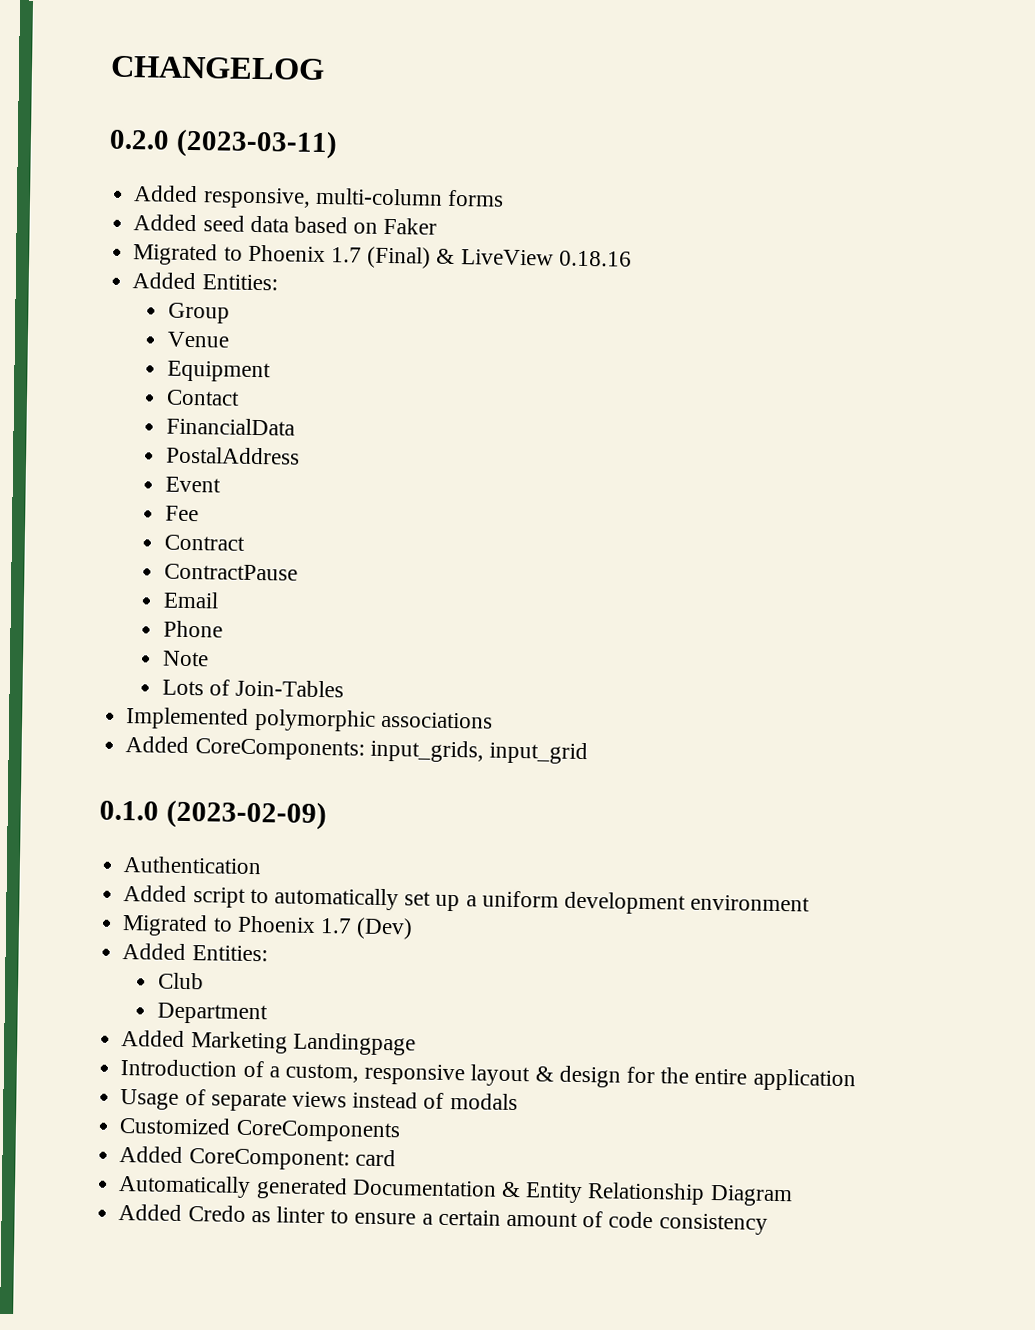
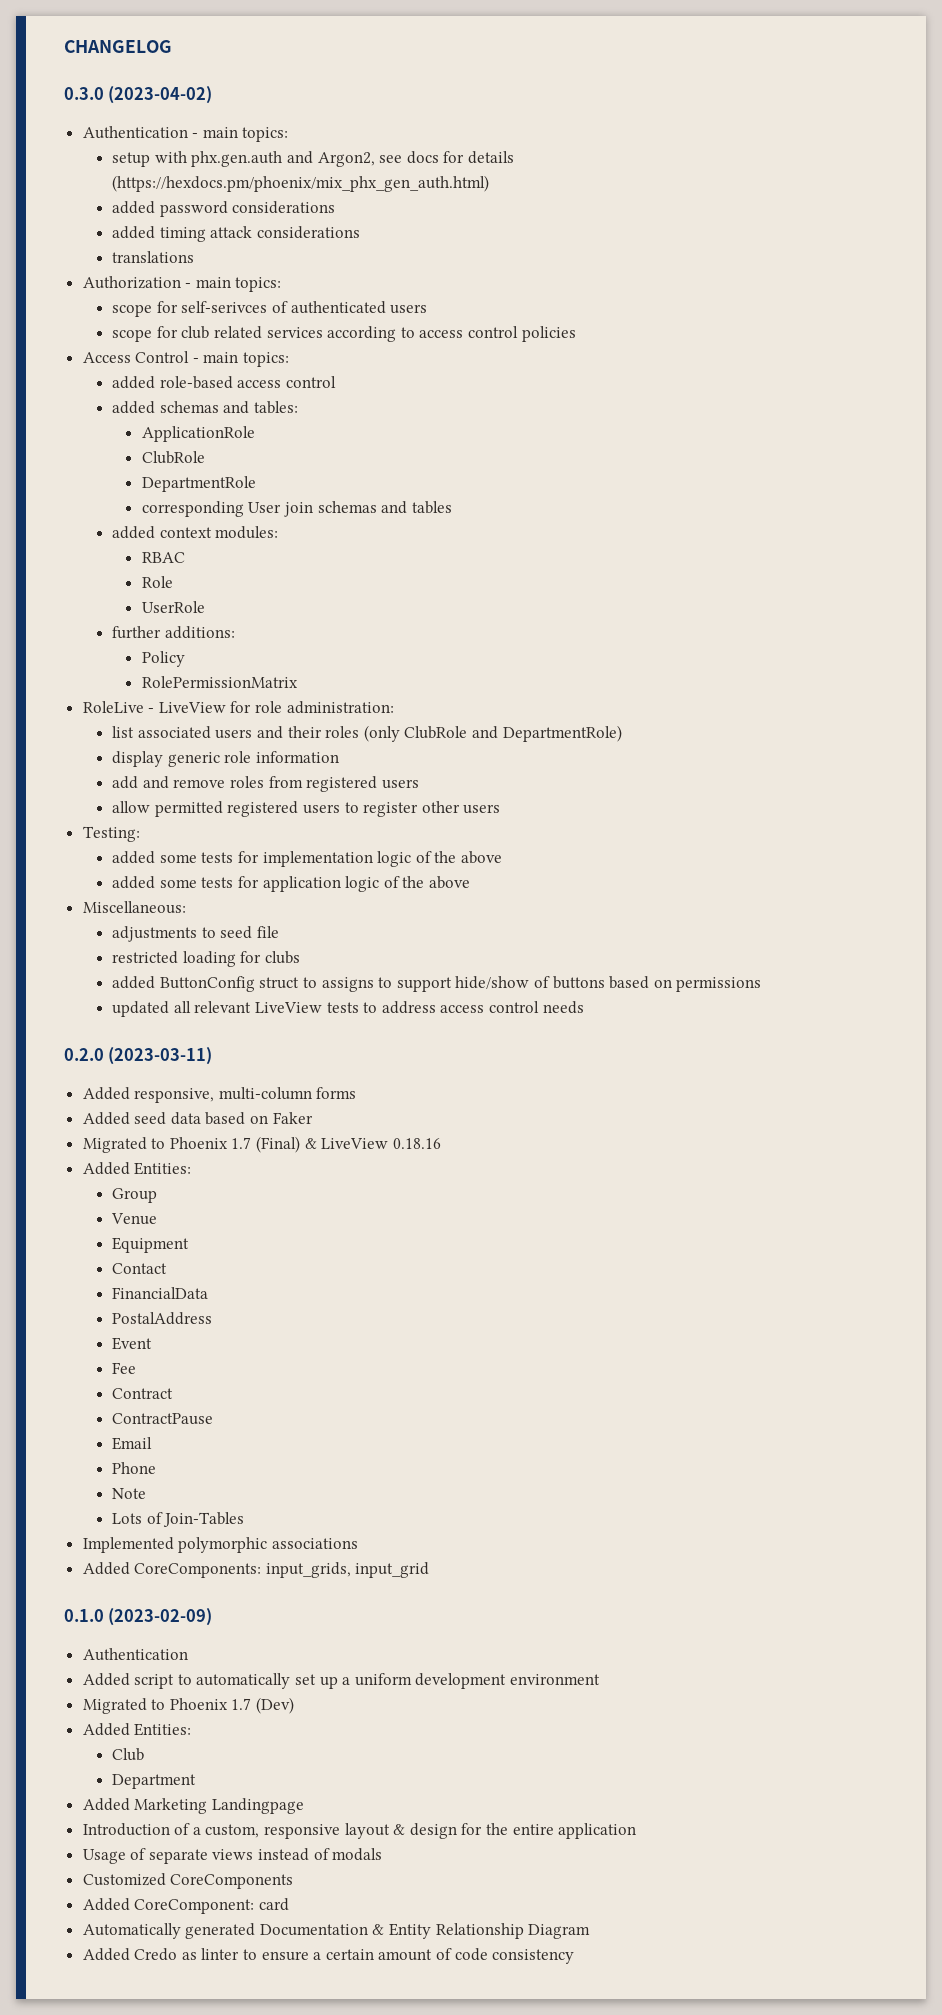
+ 0.3.0 (2023-04-02)
+ Authentication - main topics:
+ setup with phx.gen.auth and Argon2, see docs for details (https://hexdocs.pm/phoenix/mix_phx_gen_auth.html)
+ added password considerations
+ added timing attack considerations
+ translations
+ Authorization - main topics:
+ scope for self-serivces of authenticated users
+ scope for club related services according to access control policies
+ Access Control - main topics:
+ added role-based access control
+ added schemas and tables:
+ ApplicationRole
+ ClubRole
+ DepartmentRole
+ corresponding User join schemas and tables
+ added context modules:
+ RBAC
+ Role
+ UserRole
+ further additions:
+ Policy
+ RolePermissionMatrix
+ RoleLive - LiveView for role administration:
+ list associated users and their roles (only ClubRole and DepartmentRole)
+ display generic role information
+ add and remove roles from registered users
+ allow permitted registered users to register other users
+ Testing:
+ added some tests for implementation logic of the above
+ added some tests for application logic of the above
+ Miscellaneous:
+ adjustments to seed file
+ restricted loading for clubs
+ added ButtonConfig struct to assigns to support hide/show of buttons based on permissions
+ updated all relevant LiveView tests to address access control needs

